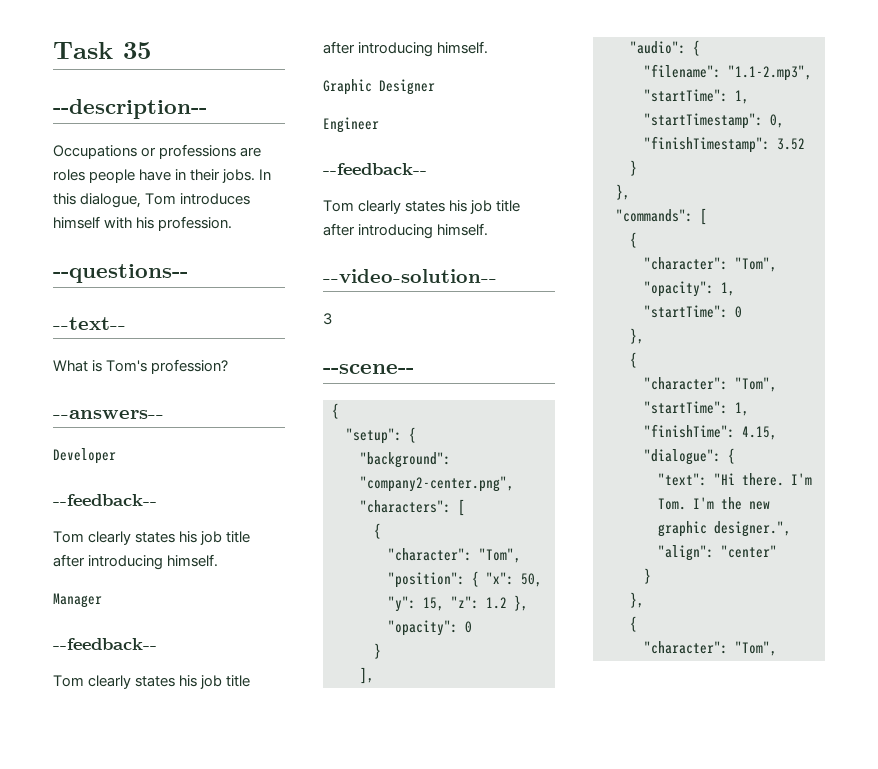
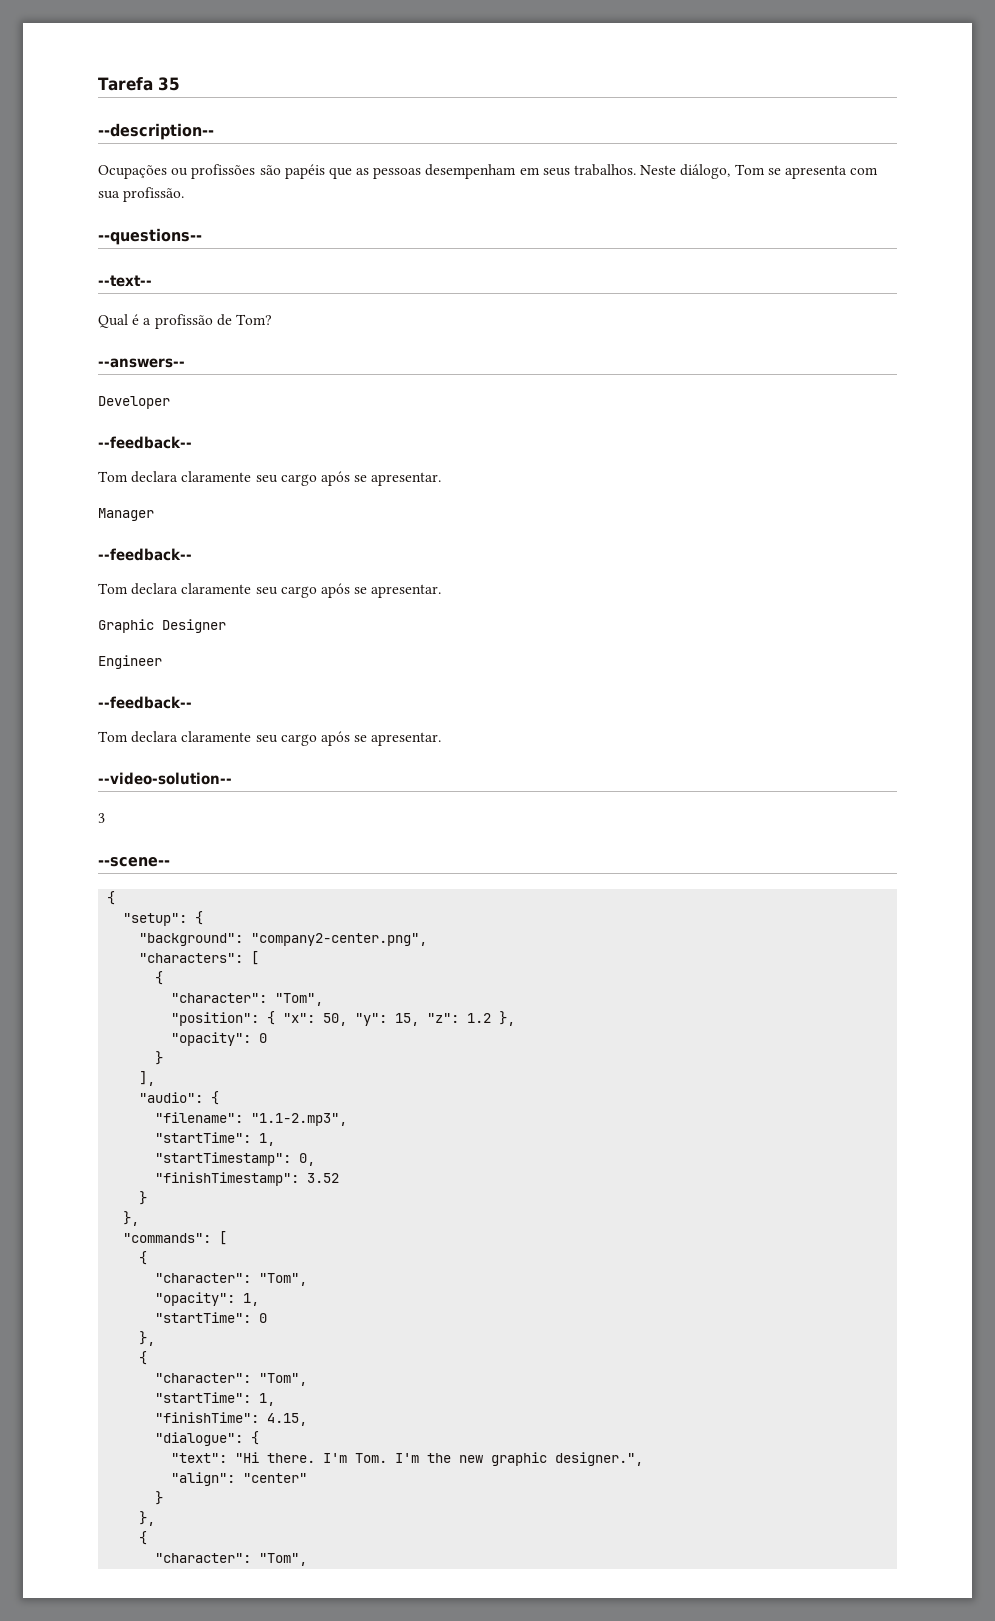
- Task 35
+ Tarefa 35
- Occupations or professions are roles people have in their jobs. In this dialogue, Tom introduces himself with his profession.
+ Ocupações ou profissões são papéis que as pessoas desempenham em seus trabalhos. Neste diálogo, Tom se apresenta com sua profissão.
  --questions--
  --text--
- What is Tom's profession?
+ Qual é a profissão de Tom?
  --answers--
  Developer
  --feedback--
- Tom clearly states his job title after introducing himself.
+ Tom declara claramente seu cargo após se apresentar.
  Manager
  --feedback--
- Tom clearly states his job title after introducing himself.
+ Tom declara claramente seu cargo após se apresentar.
  Engineer
  --feedback--
- Tom clearly states his job title after introducing himself.
+ Tom declara claramente seu cargo após se apresentar.

